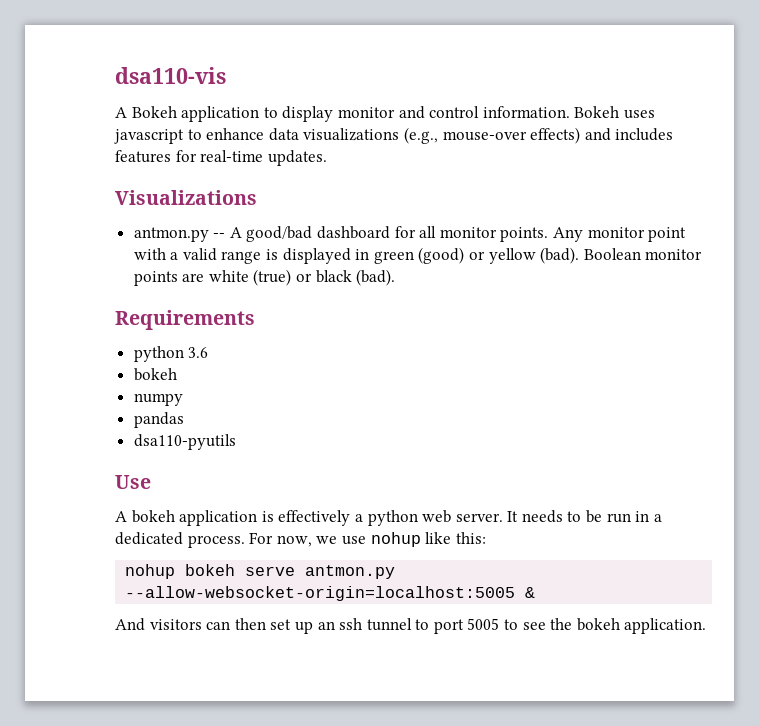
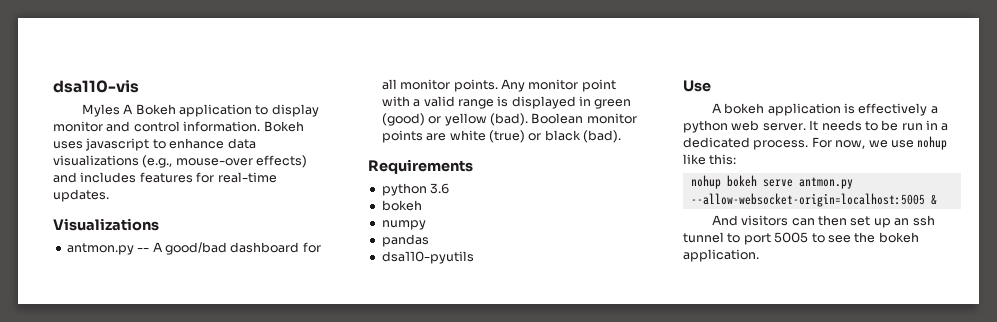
- A Bokeh application to display monitor and control information.
+ Myles A Bokeh application to display monitor and control information.

